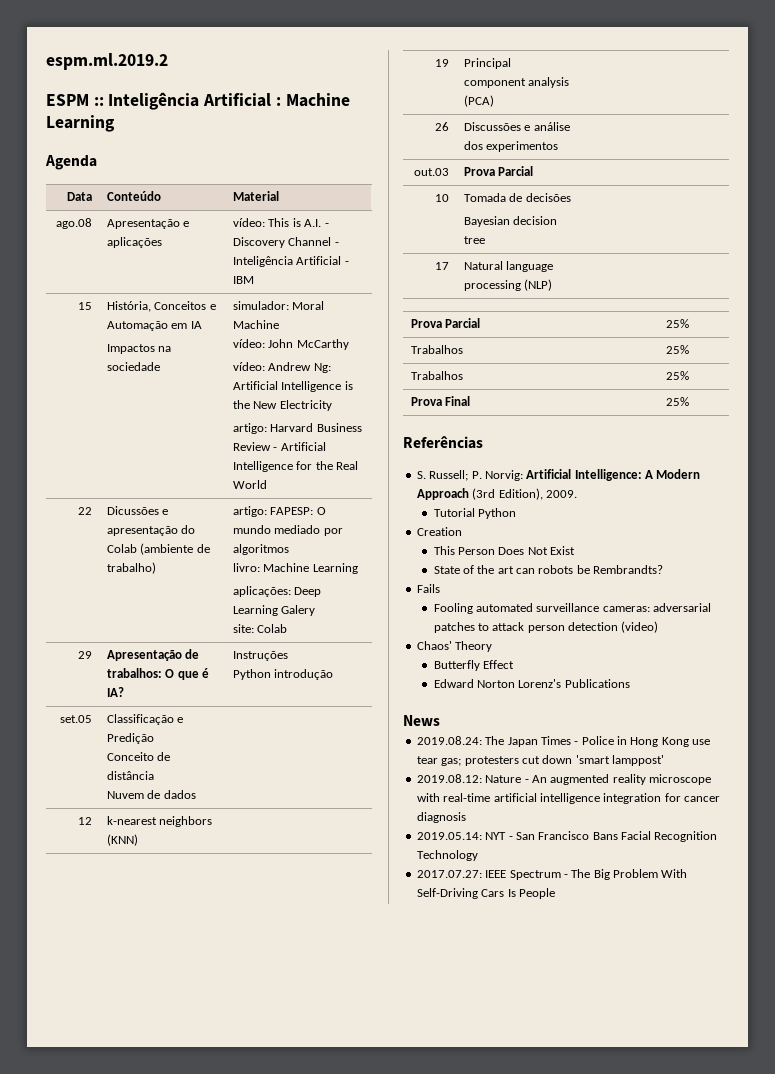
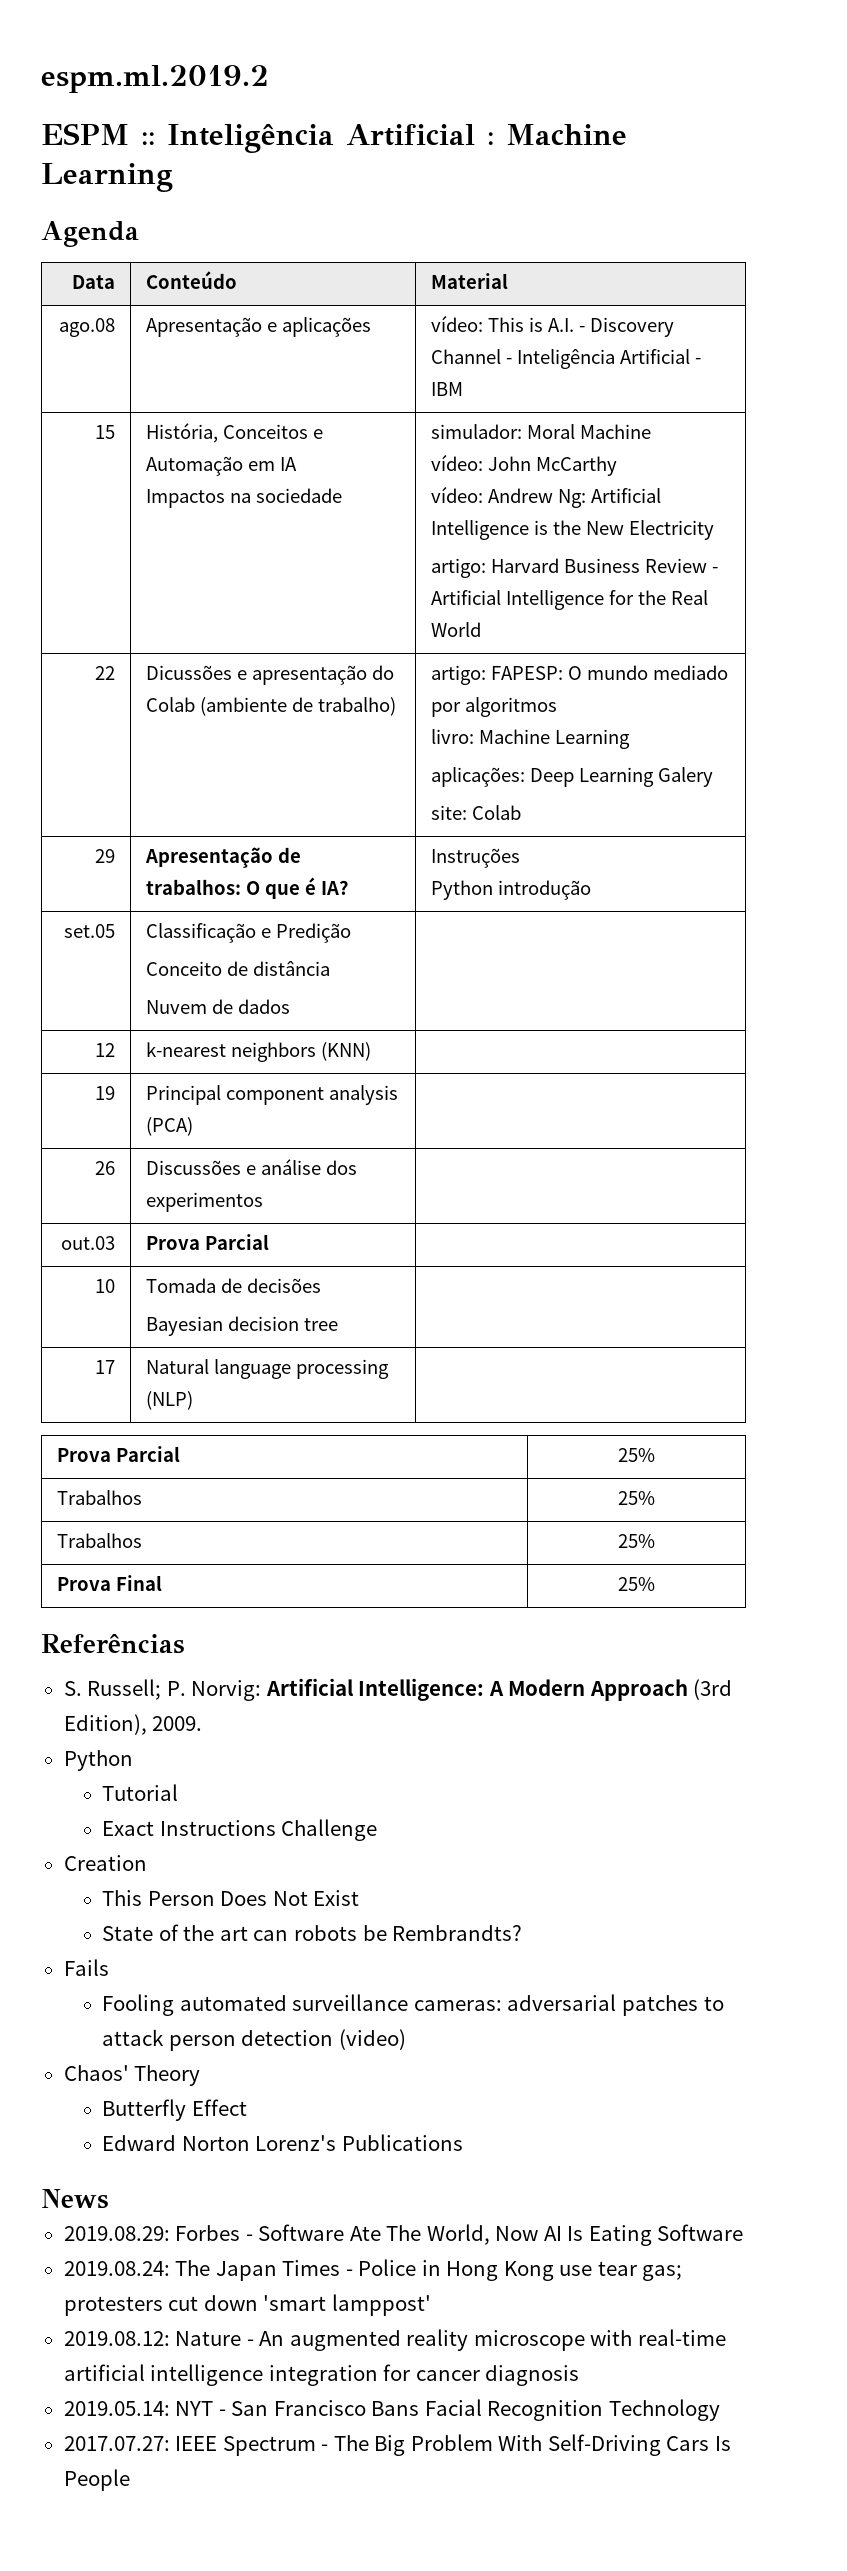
  S. Russell; P. Norvig: Artificial Intelligence: A Modern Approach (3rd Edition), 2009.
+ Python
- Tutorial Python
+ Tutorial
+ Exact Instructions Challenge
+ 2019.08.29: Forbes - Software Ate The World, Now AI Is Eating Software

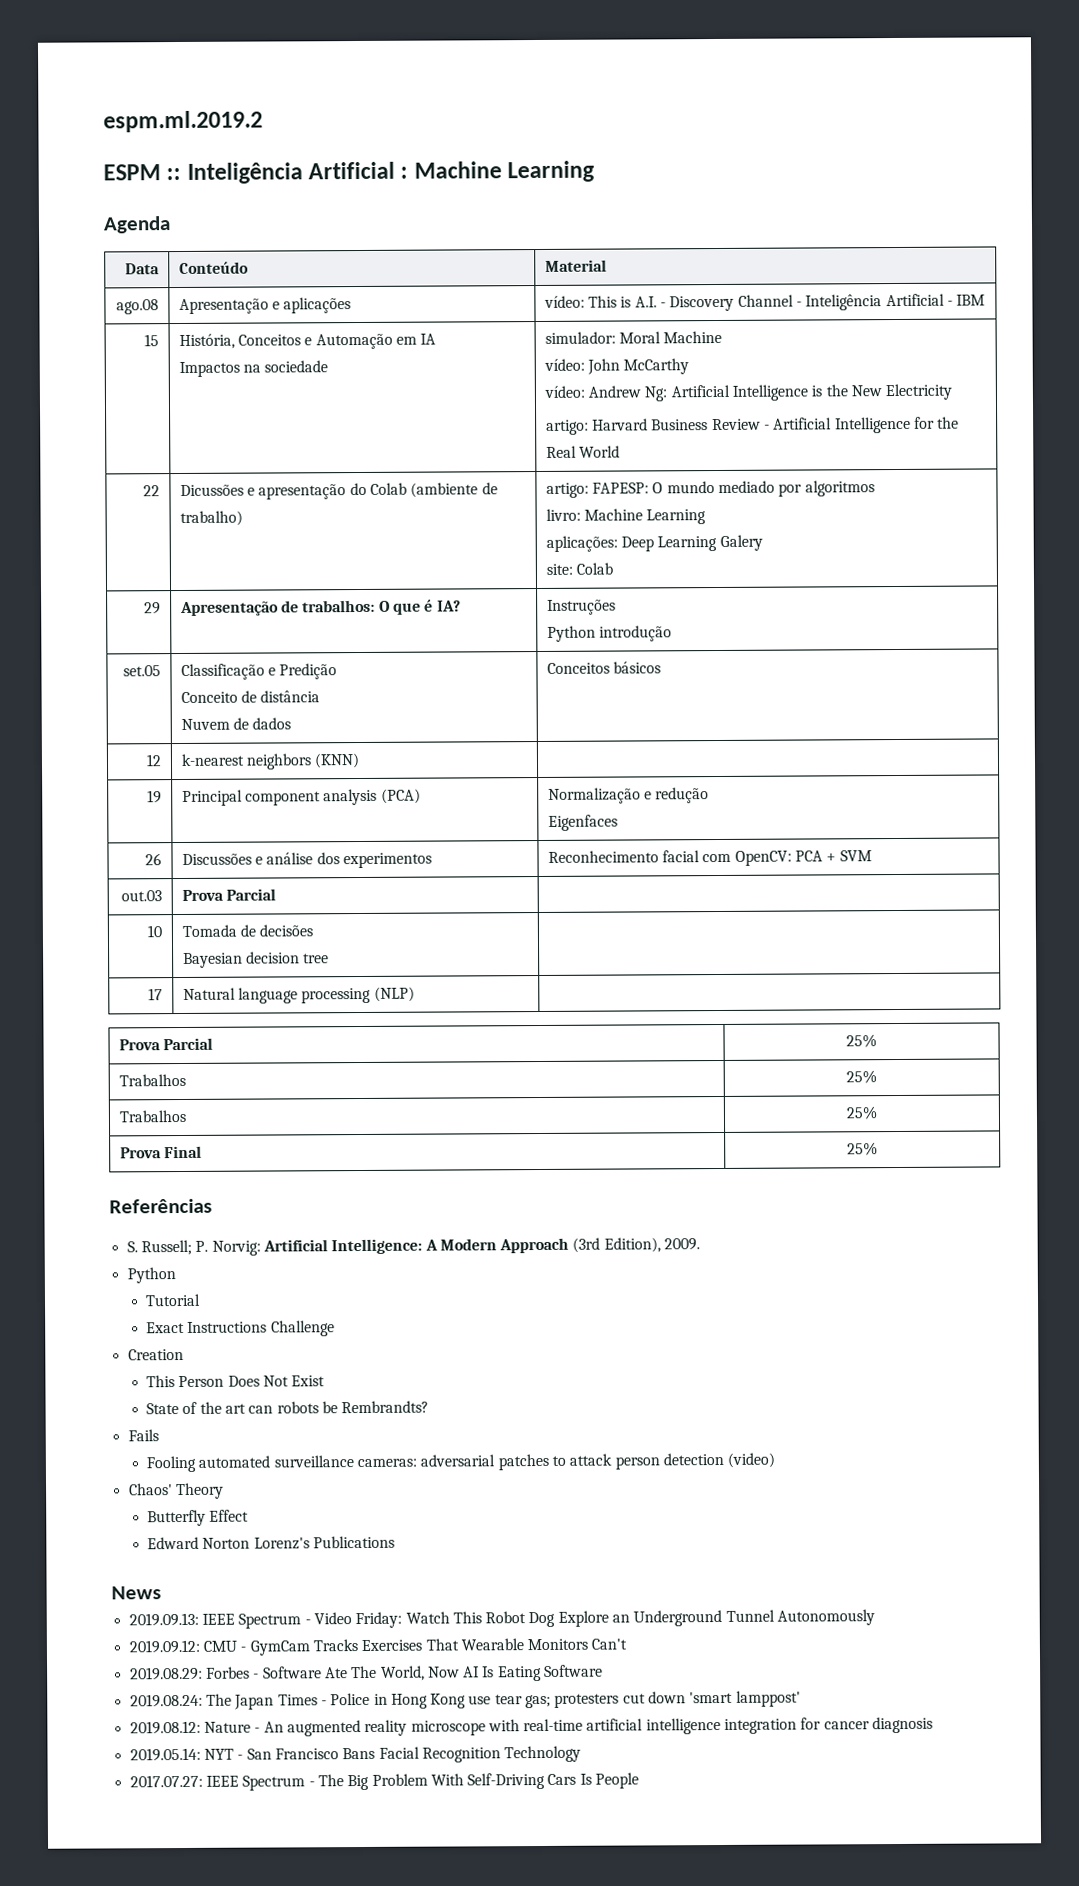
  set.05 | Classificação e Predição
  Conceito de distância
- Nuvem de dados |
+ Nuvem de dados | Conceitos básicos
- 19 | Principal component analysis (PCA) |
+ 19 | Principal component analysis (PCA) | Normalização e redução
+ Eigenfaces
- 26 | Discussões e análise dos experimentos |
+ 26 | Discussões e análise dos experimentos | Reconhecimento facial com OpenCV: PCA + SVM
+ 2019.09.13: IEEE Spectrum - Video Friday: Watch This Robot Dog Explore an Underground Tunnel Autonomously
+ 2019.09.12: CMU - GymCam Tracks Exercises That Wearable Monitors Can't

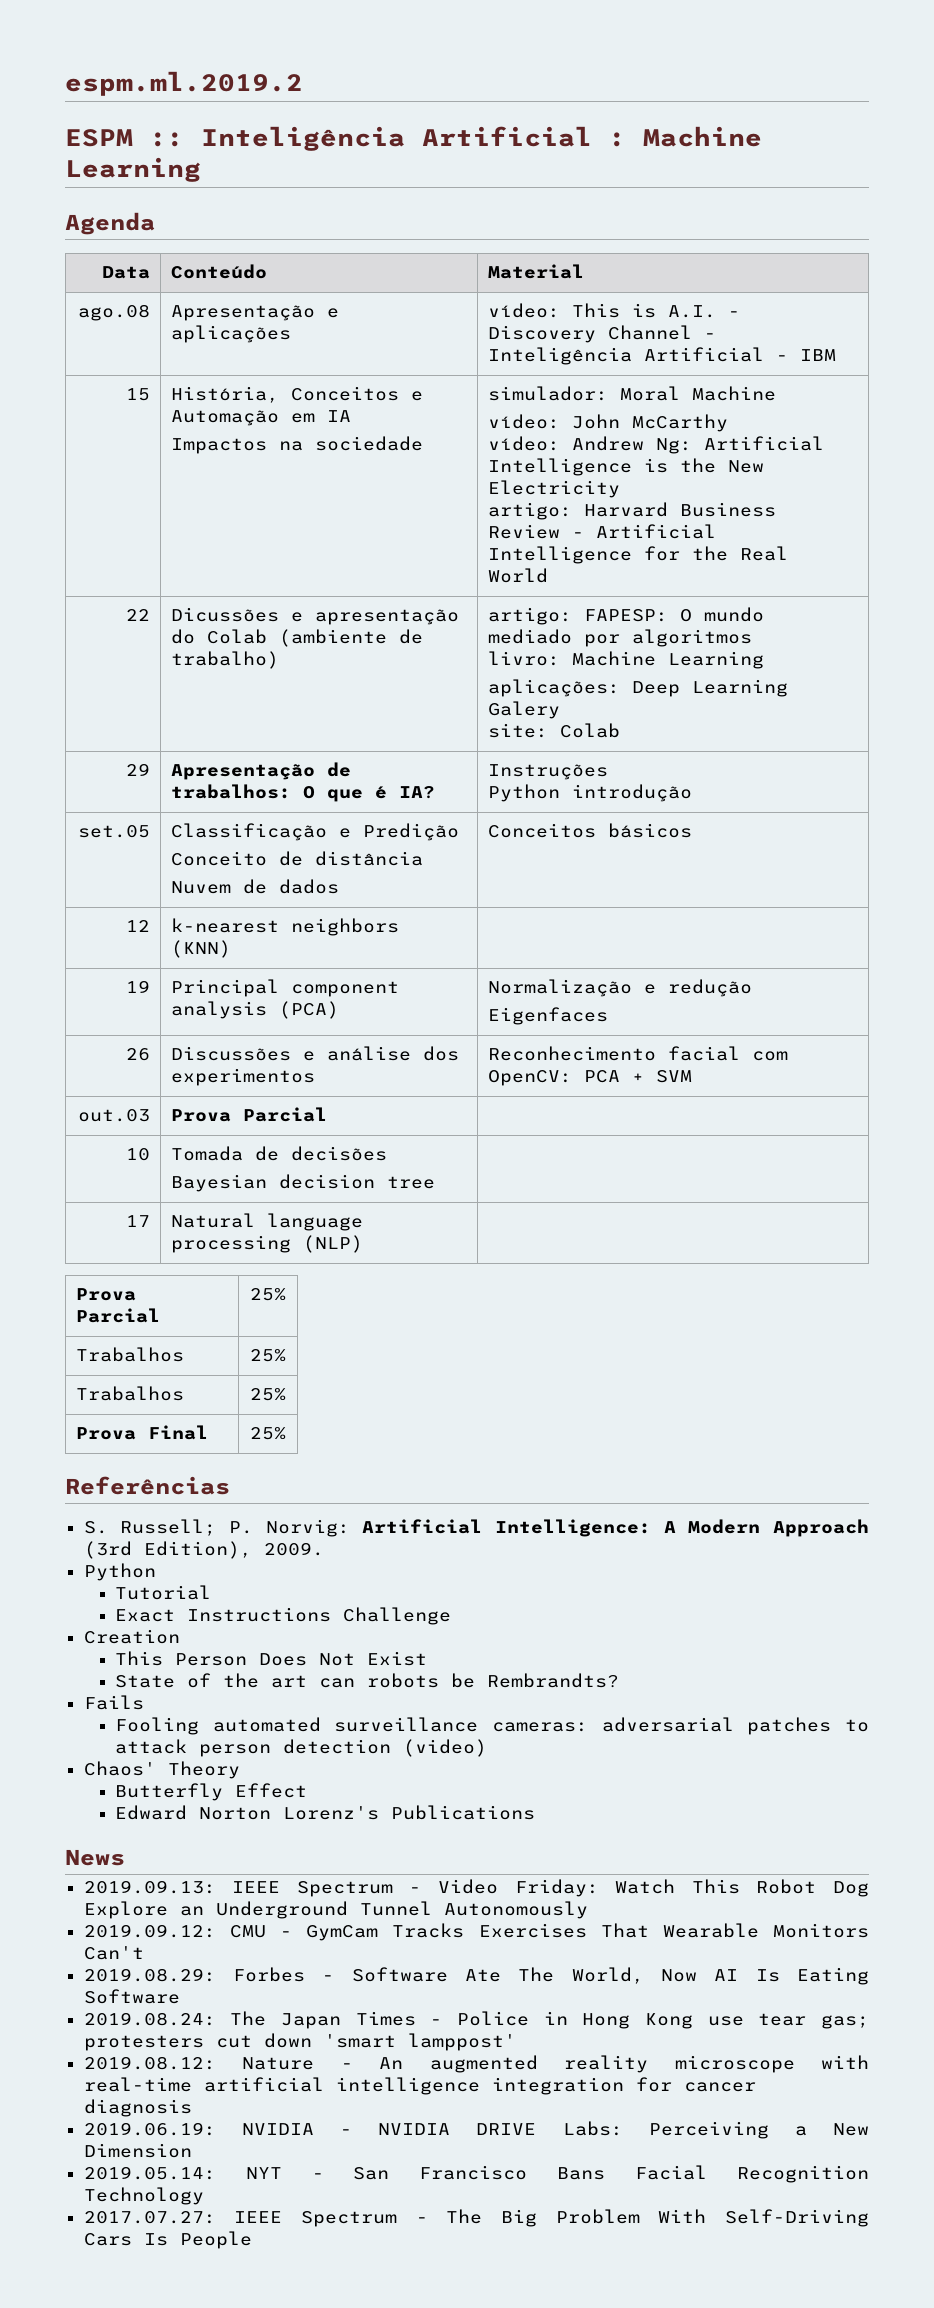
+ 2019.06.19: NVIDIA - NVIDIA DRIVE Labs: Perceiving a New Dimension

